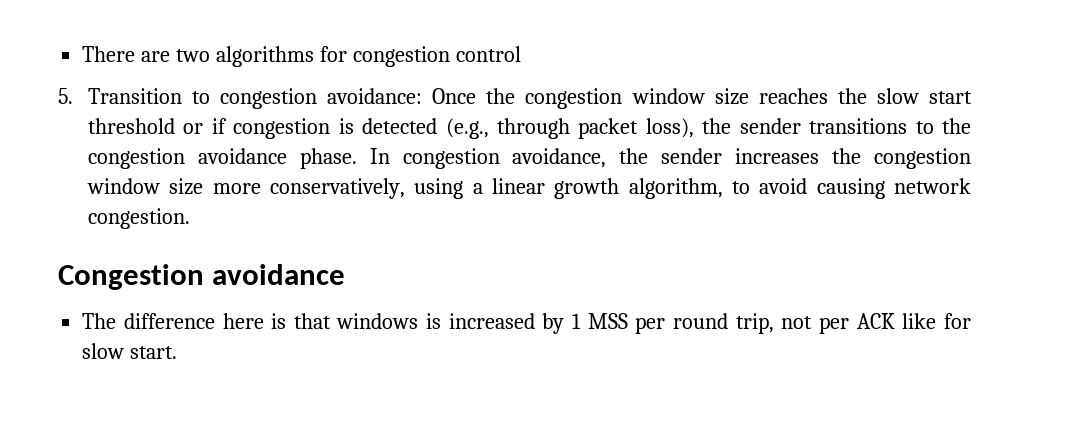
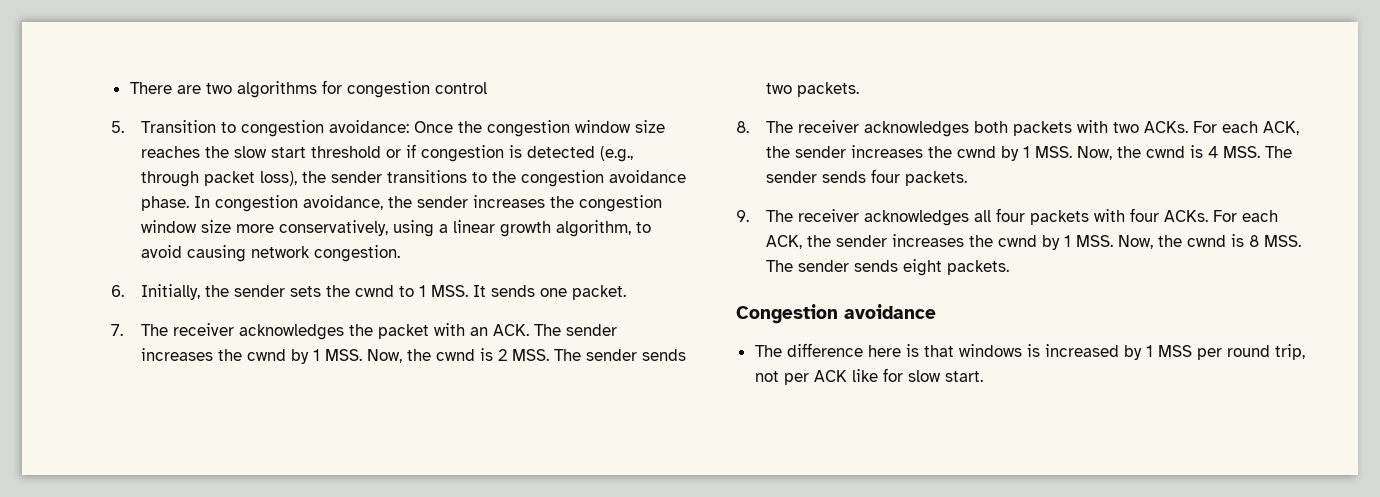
+ 6. Initially, the sender sets the cwnd to 1 MSS. It sends one packet.
+ 7. The receiver acknowledges the packet with an ACK. The sender increases the cwnd by 1 MSS. Now, the cwnd is 2 MSS. The sender sends two packets.
+ 8. The receiver acknowledges both packets with two ACKs. For each ACK, the sender increases the cwnd by 1 MSS. Now, the cwnd is 4 MSS. The sender sends four packets.
+ 9. The receiver acknowledges all four packets with four ACKs. For each ACK, the sender increases the cwnd by 1 MSS. Now, the cwnd is 8 MSS. The sender sends eight packets.

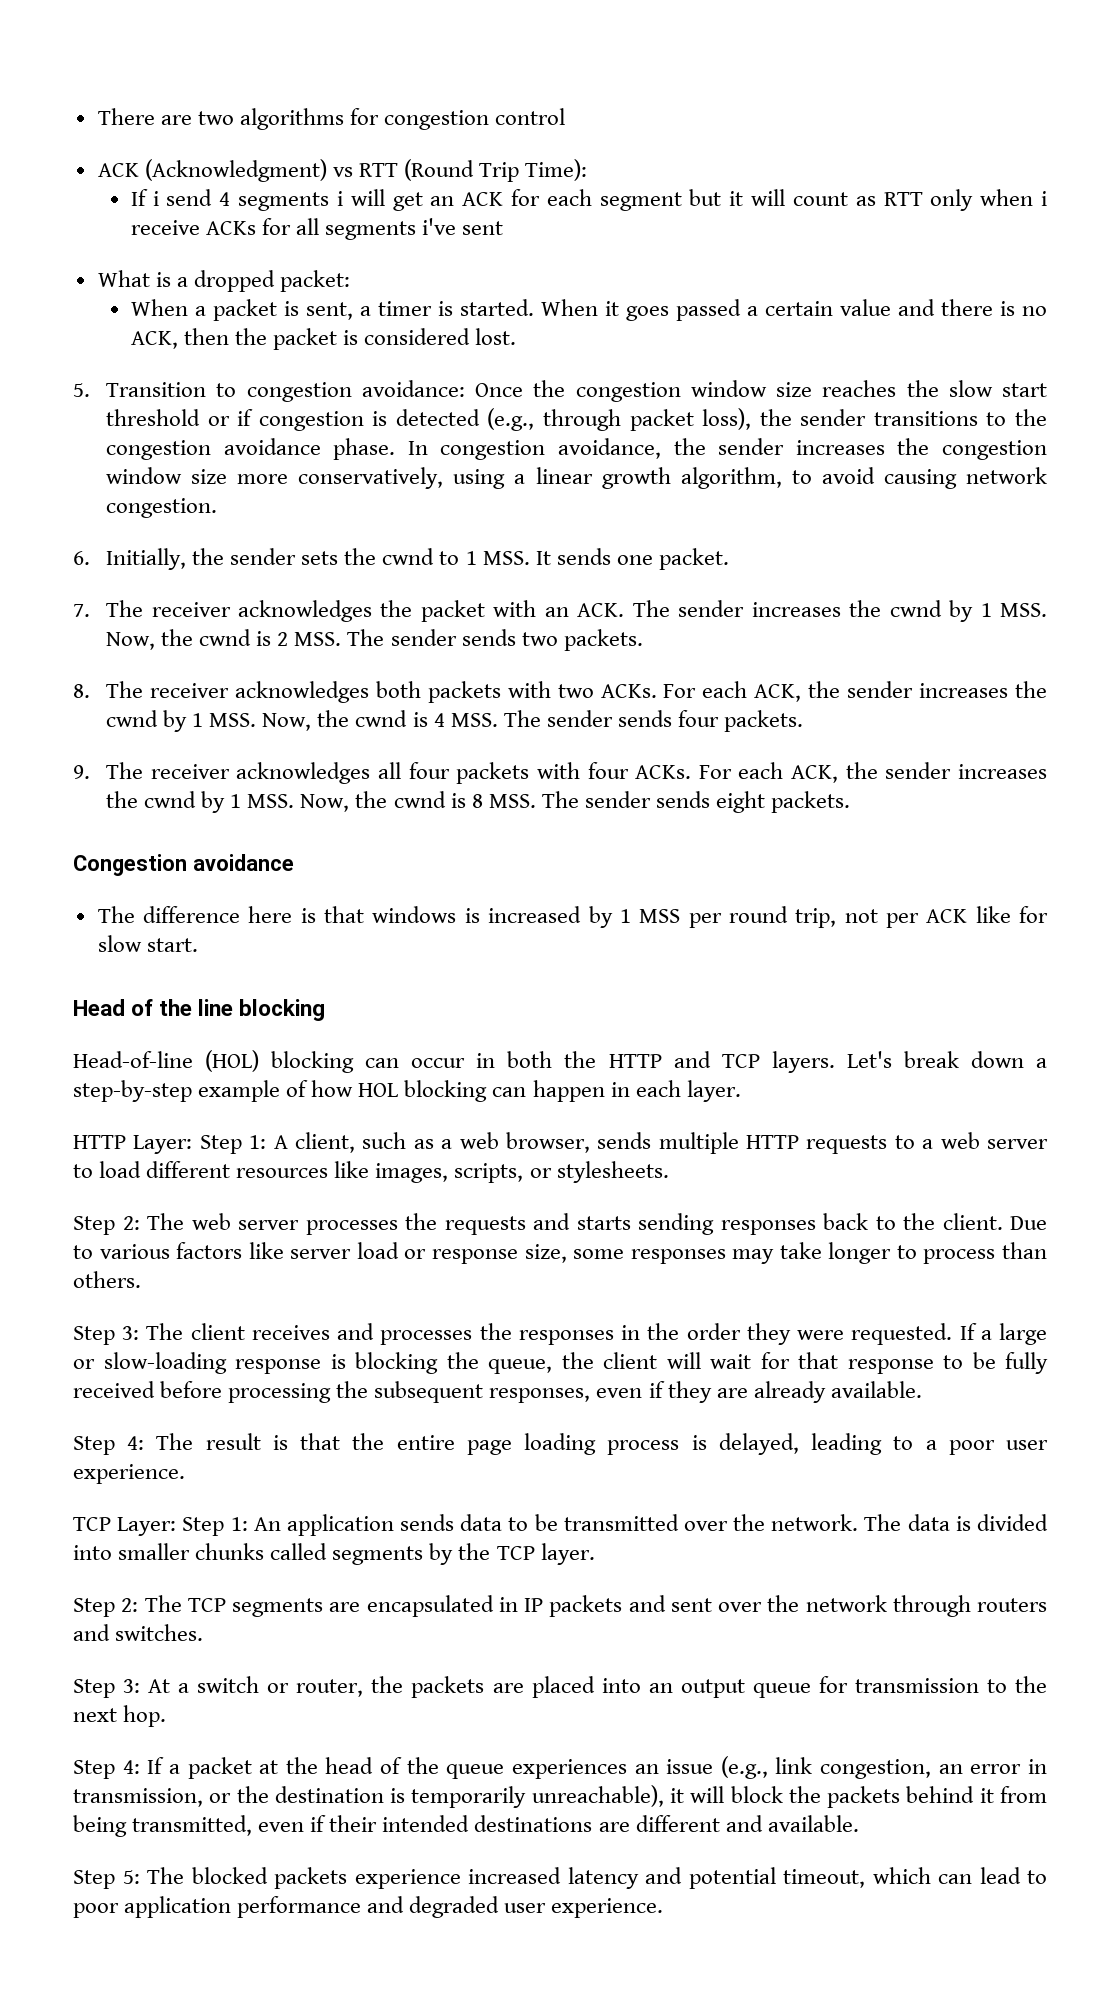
+ ACK (Acknowledgment) vs RTT (Round Trip Time):
+ If i send 4 segments i will get an ACK for each segment but it will count as RTT only when i receive ACKs for all segments i've sent
+ What is a dropped packet:
+ When a packet is sent, a timer is started. When it goes passed a certain value and there is no ACK, then the packet is considered lost.
+ Head of the line blocking
+ Head-of-line (HOL) blocking can occur in both the HTTP and TCP layers. Let's break down a step-by-step example of how HOL blocking can happen in each layer.
+ HTTP Layer: Step 1: A client, such as a web browser, sends multiple HTTP requests to a web server to load different resources like images, scripts, or stylesheets.
+ Step 2: The web server processes the requests and starts sending responses back to the client. Due to various factors like server load or response size, some responses may take longer to process than others.
+ Step 3: The client receives and processes the responses in the order they were requested. If a large or slow-loading response is blocking the queue, the client will wait for that response to be fully received before processing the subsequent responses, even if they are already available.
+ Step 4: The result is that the entire page loading process is delayed, leading to a poor user experience.
+ TCP Layer: Step 1: An application sends data to be transmitted over the network. The data is divided into smaller chunks called segments by the TCP layer.
+ Step 2: The TCP segments are encapsulated in IP packets and sent over the network through routers and switches.
+ Step 3: At a switch or router, the packets are placed into an output queue for transmission to the next hop.
+ Step 4: If a packet at the head of the queue experiences an issue (e.g., link congestion, an error in transmission, or the destination is temporarily unreachable), it will block the packets behind it from being transmitted, even if their intended destinations are different and available.
+ Step 5: The blocked packets experience increased latency and potential timeout, which can lead to poor application performance and degraded user experience.

